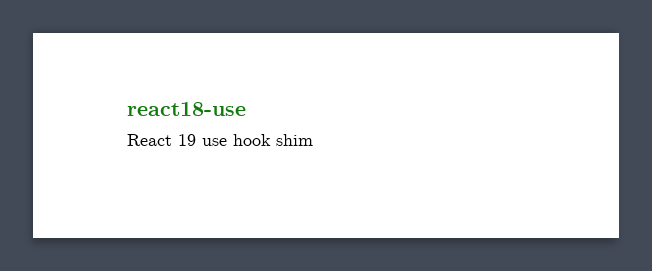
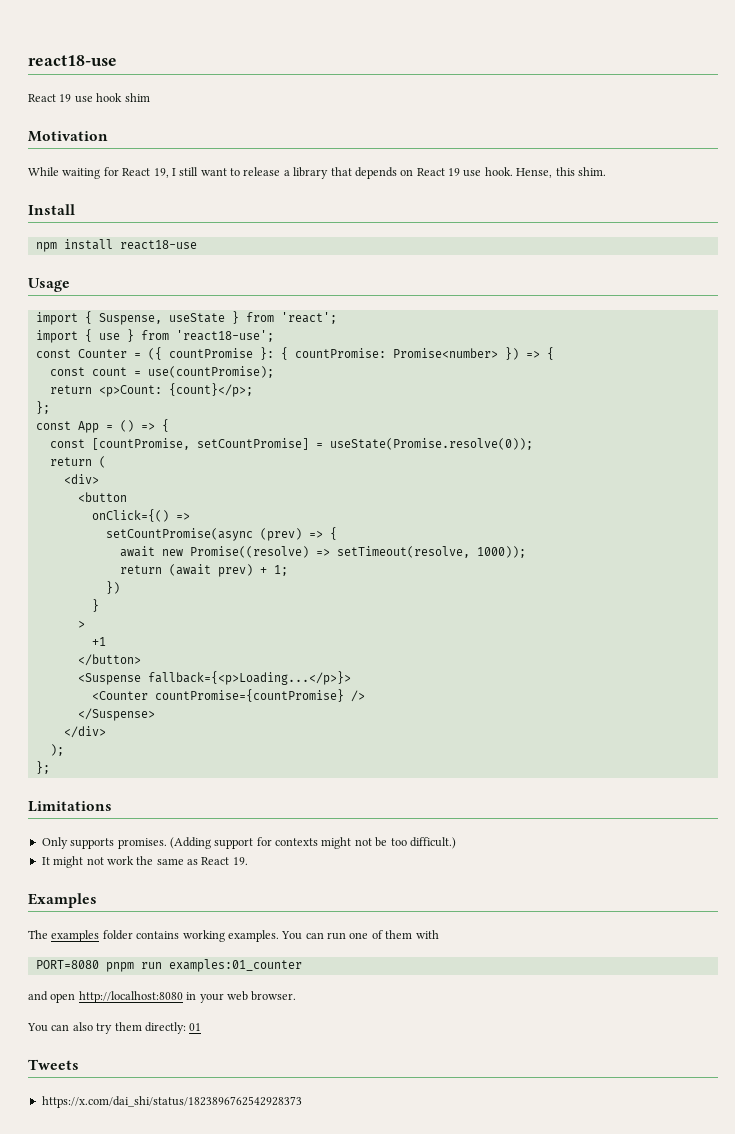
+ Motivation
+ While waiting for React 19, I still want to release a library that depends on React 19 use hook. Hense, this shim.
+ Install
+ npm install react18-use
+ Usage
+ import { Suspense, useState } from 'react';
+ import { use } from 'react18-use';
+ const Counter = ({ countPromise }: { countPromise: Promise<number> }) => {
+ const count = use(countPromise);
+ return <p>Count: {count}</p>;
+ };
+ const App = () => {
+ const [countPromise, setCountPromise] = useState(Promise.resolve(0));
+ return (
+ <div>
+ <button
+ onClick={() =>
+ setCountPromise(async (prev) => {
+ await new Promise((resolve) => setTimeout(resolve, 1000));
+ return (await prev) + 1;
+ })
+ }
+ >
+ +1
+ </button>
+ <Suspense fallback={<p>Loading...</p>}>
+ <Counter countPromise={countPromise} />
+ </Suspense>
+ </div>
+ );
+ };
+ Limitations
+ Only supports promises. (Adding support for contexts might not be too difficult.)
+ It might not work the same as React 19.
+ Examples
+ The examples folder contains working examples. You can run one of them with
+ PORT=8080 pnpm run examples:01_counter
+ and open http://localhost:8080 in your web browser.
+ You can also try them directly: 01
+ Tweets
+ https://x.com/dai_shi/status/1823896762542928373

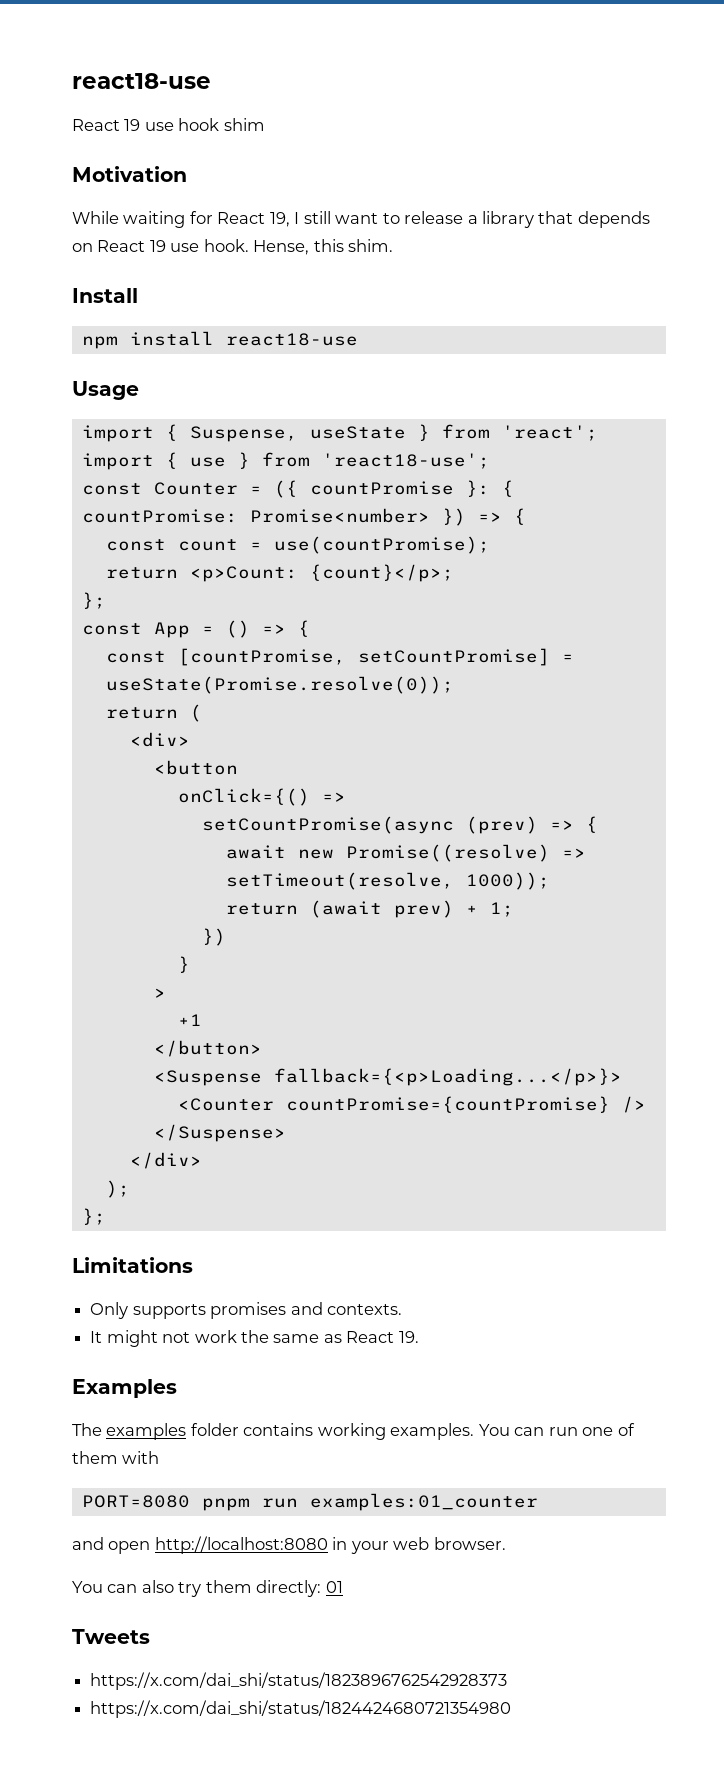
- Only supports promises. (Adding support for contexts might not be too difficult.)
+ Only supports promises and contexts.
+ https://x.com/dai_shi/status/1824424680721354980

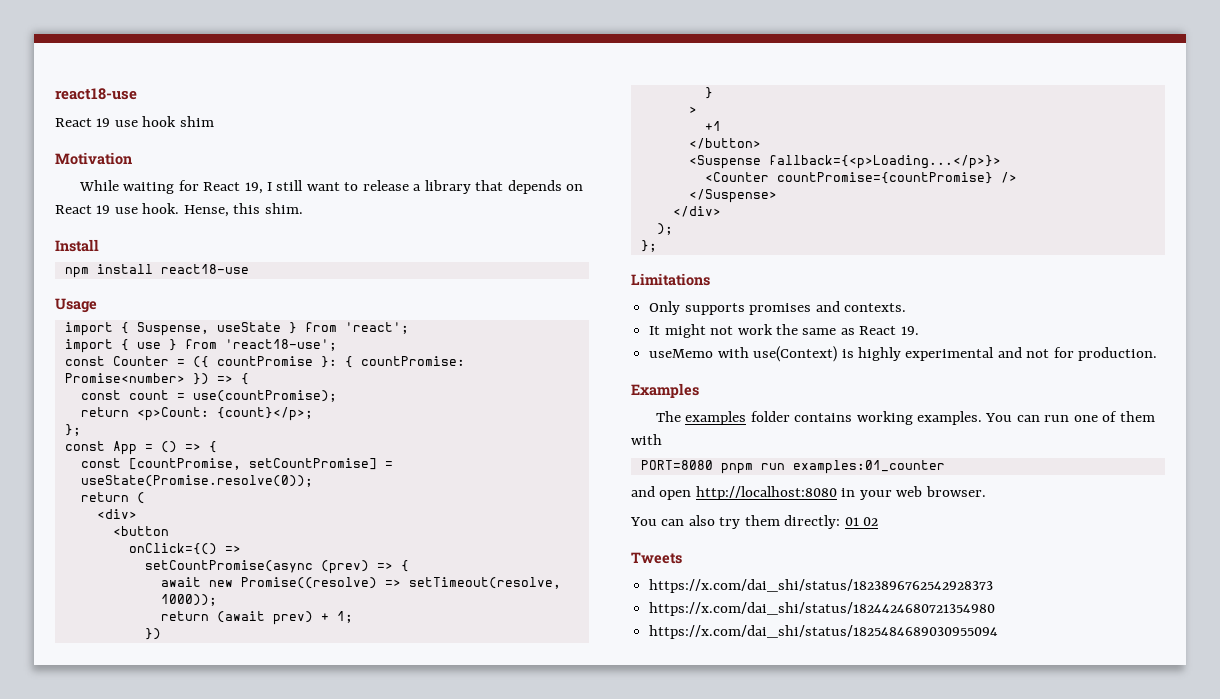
+ useMemo with use(Context) is highly experimental and not for production.
- You can also try them directly: 01
+ You can also try them directly: 01 02
+ https://x.com/dai_shi/status/1825484689030955094

